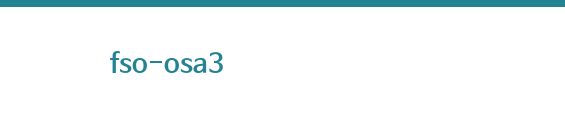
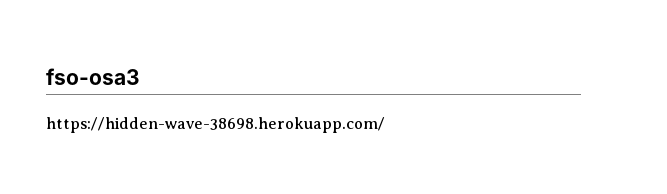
+ https://hidden-wave-38698.herokuapp.com/

